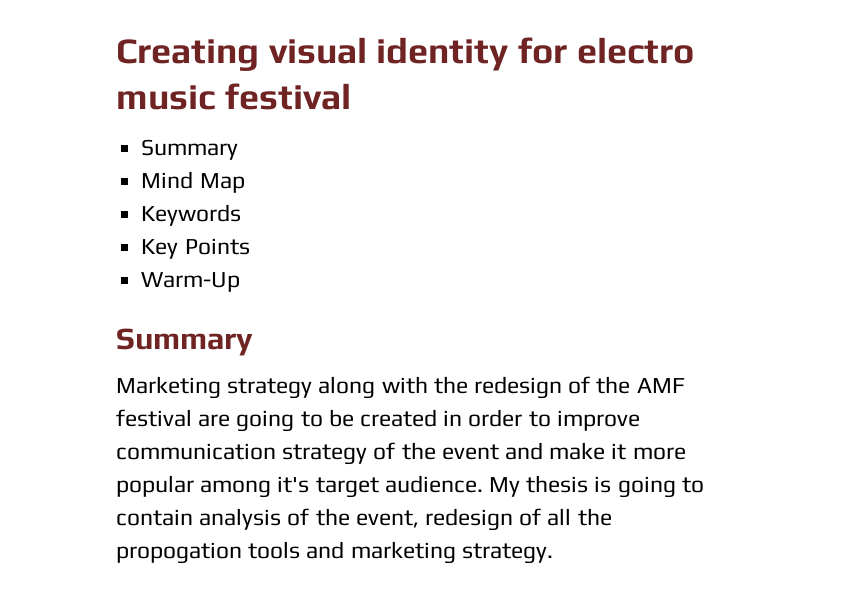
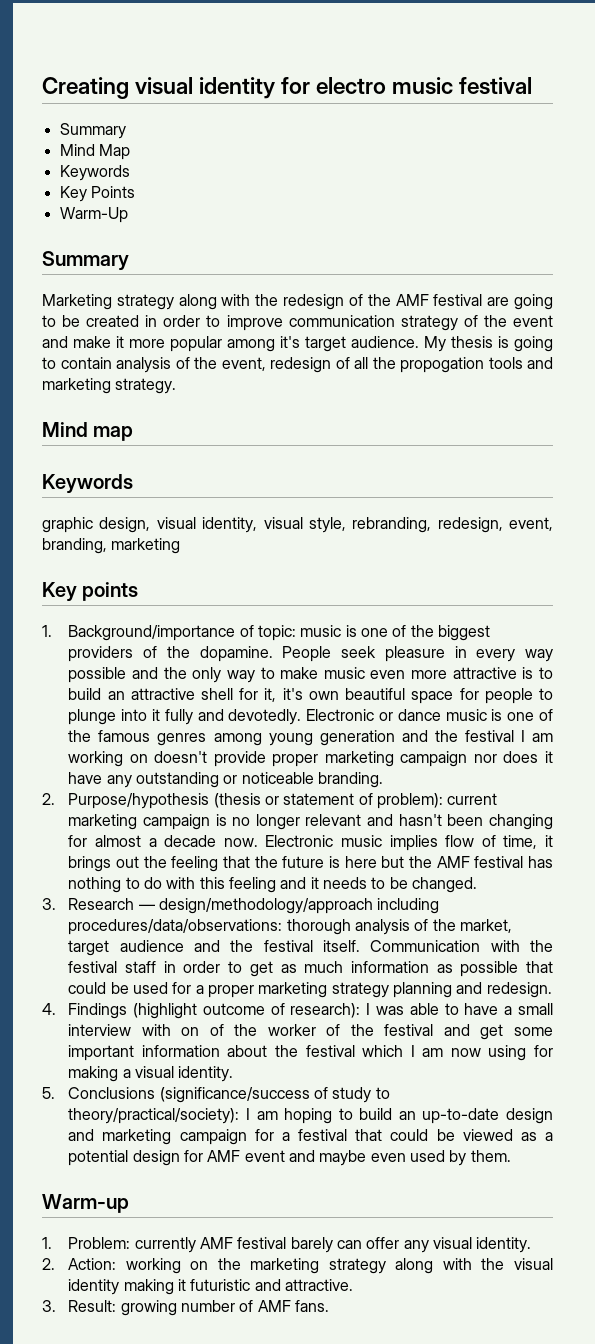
+ Mind map
+ Keywords
+ graphic design, visual identity, visual style, rebranding, redesign, event, branding, marketing
+ Key points
+ 1. Background/importance of topic: music is one of the biggest providers of the dopamine. People seek pleasure in every way possible and the only way to make music even more attractive is to build an attractive shell for it, it's own beautiful space for people to plunge into it fully and devotedly. Electronic or dance music is one of the famous genres among young generation and the festival I am working on doesn't provide proper marketing campaign nor does it have any outstanding or noticeable branding.
+ 2. Purpose/hypothesis (thesis or statement of problem): current marketing campaign is no longer relevant and hasn't been changing for almost a decade now. Electronic music implies flow of time, it brings out the feeling that the future is here but the AMF festival has nothing to do with this feeling and it needs to be changed.
+ 3. Research — design/methodology/approach including procedures/data/observations: thorough analysis of the market, target audience and the festival itself. Communication with the festival staff in order to get as much information as possible that could be used for a proper marketing strategy planning and redesign.
+ 4. Findings (highlight outcome of research): I was able to have a small interview with on of the worker of the festival and get some important information about the festival which I am now using for making a visual identity.
+ 5. Conclusions (significance/success of study to theory/practical/society): I am hoping to build an up-to-date design and marketing campaign for a festival that could be viewed as a potential design for AMF event and maybe even used by them.
+ Warm-up
+ 1. Problem: currently AMF festival barely can offer any visual identity.
+ 2. Action: working on the marketing strategy along with the visual identity making it futuristic and attractive.
+ 3. Result: growing number of AMF fans.

